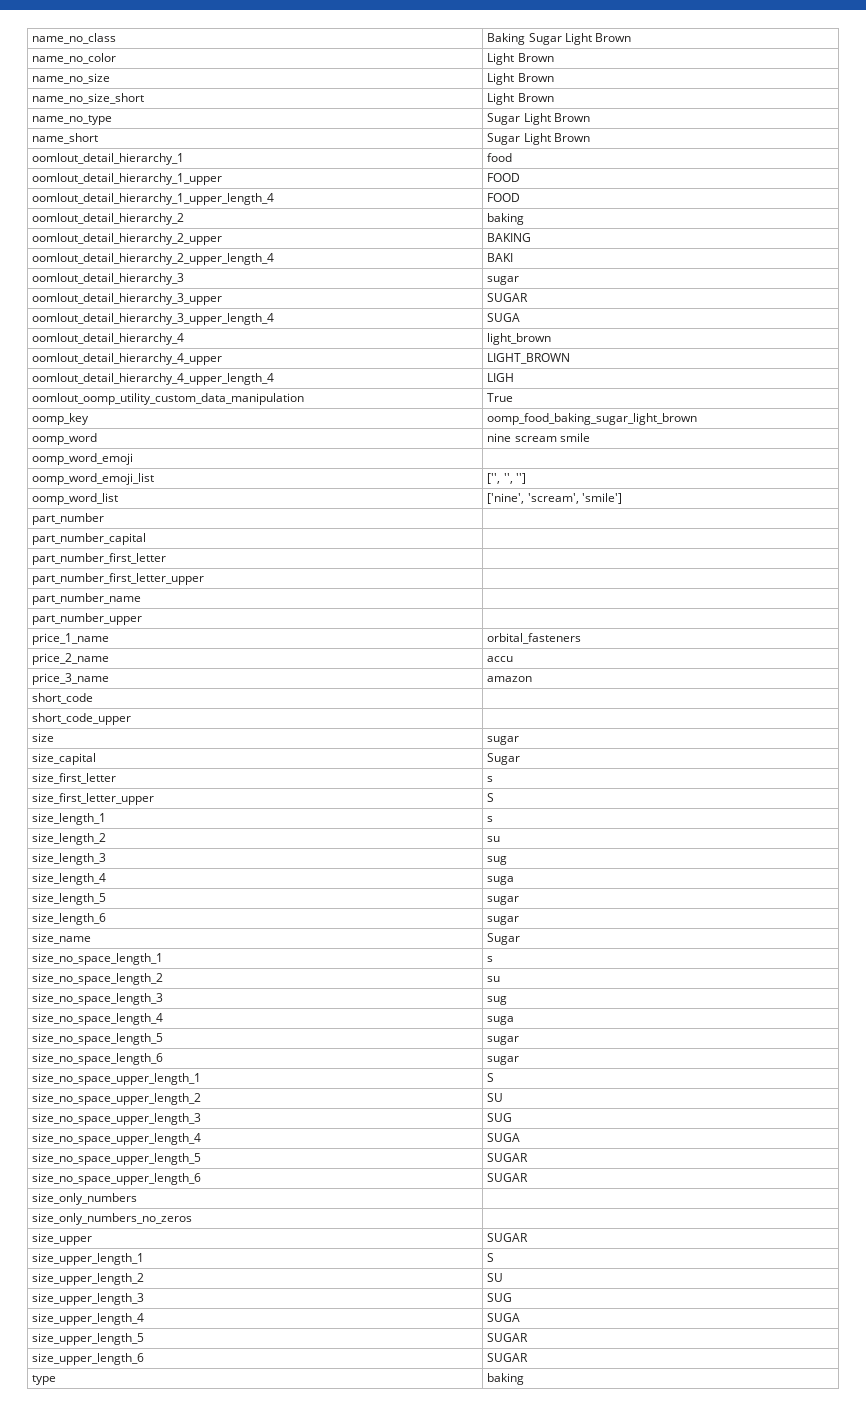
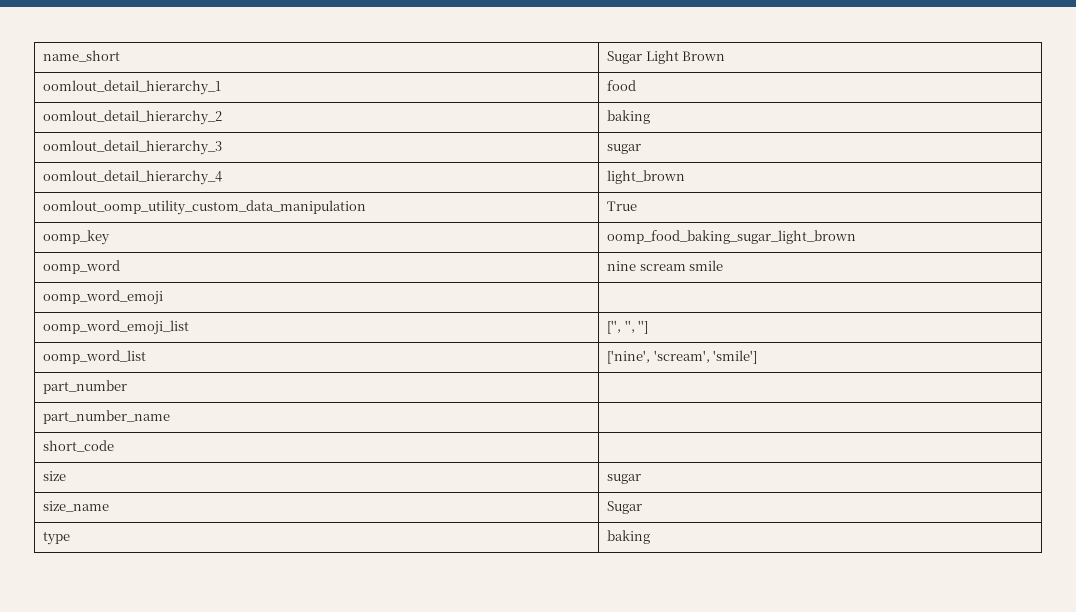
- name_no_class | Baking Sugar Light Brown
- name_no_color | Light Brown
- name_no_size | Light Brown
- name_no_size_short | Light Brown
- name_no_type | Sugar Light Brown
- oomlout_detail_hierarchy_1_upper | FOOD
- oomlout_detail_hierarchy_1_upper_length_4 | FOOD
  oomlout_detail_hierarchy_2 | baking
- oomlout_detail_hierarchy_2_upper | BAKING
- oomlout_detail_hierarchy_2_upper_length_4 | BAKI
  oomlout_detail_hierarchy_3 | sugar
- oomlout_detail_hierarchy_3_upper | SUGAR
- oomlout_detail_hierarchy_3_upper_length_4 | SUGA
  oomlout_detail_hierarchy_4 | light_brown
- oomlout_detail_hierarchy_4_upper | LIGHT_BROWN
- oomlout_detail_hierarchy_4_upper_length_4 | LIGH
- part_number_capital |
- part_number_first_letter |
- part_number_first_letter_upper |
  part_number_name |
- part_number_upper |
- price_1_name | orbital_fasteners
- price_2_name | accu
- price_3_name | amazon
- short_code_upper |
- size_capital | Sugar
- size_first_letter | s
- size_first_letter_upper | S
- size_length_1 | s
- size_length_2 | su
- size_length_3 | sug
- size_length_4 | suga
- size_length_5 | sugar
- size_length_6 | sugar
  size_name | Sugar
- size_no_space_length_1 | s
- size_no_space_length_2 | su
- size_no_space_length_3 | sug
- size_no_space_length_4 | suga
- size_no_space_length_5 | sugar
- size_no_space_length_6 | sugar
- size_no_space_upper_length_1 | S
- size_no_space_upper_length_2 | SU
- size_no_space_upper_length_3 | SUG
- size_no_space_upper_length_4 | SUGA
- size_no_space_upper_length_5 | SUGAR
- size_no_space_upper_length_6 | SUGAR
- size_only_numbers |
- size_only_numbers_no_zeros |
- size_upper | SUGAR
- size_upper_length_1 | S
- size_upper_length_2 | SU
- size_upper_length_3 | SUG
- size_upper_length_4 | SUGA
- size_upper_length_5 | SUGAR
- size_upper_length_6 | SUGAR

